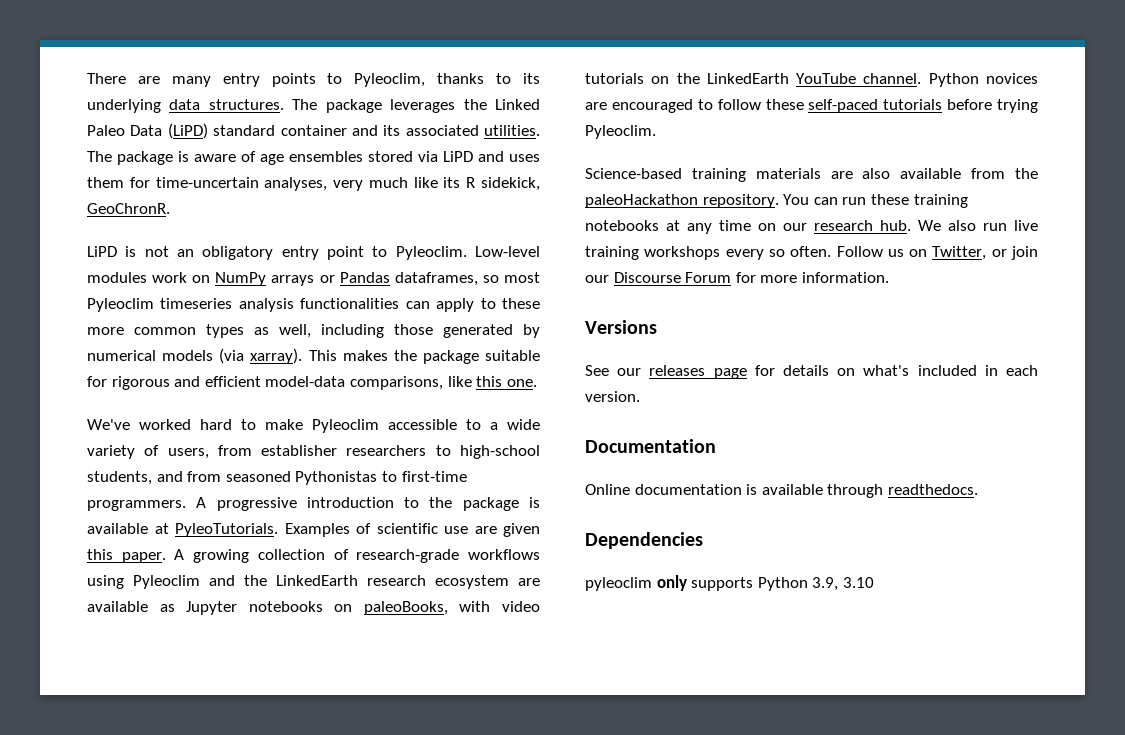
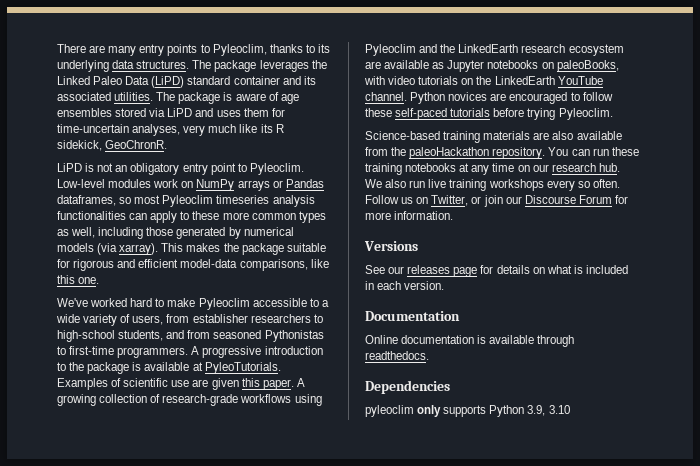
- See our releases page for details on what's included in each version.
+ See our releases page for details on what is included in each version.

